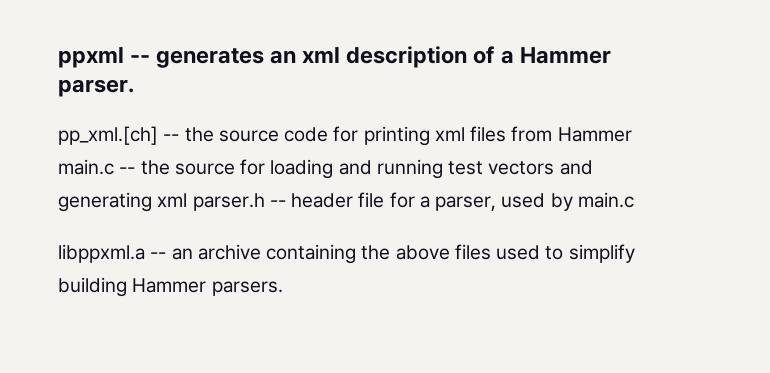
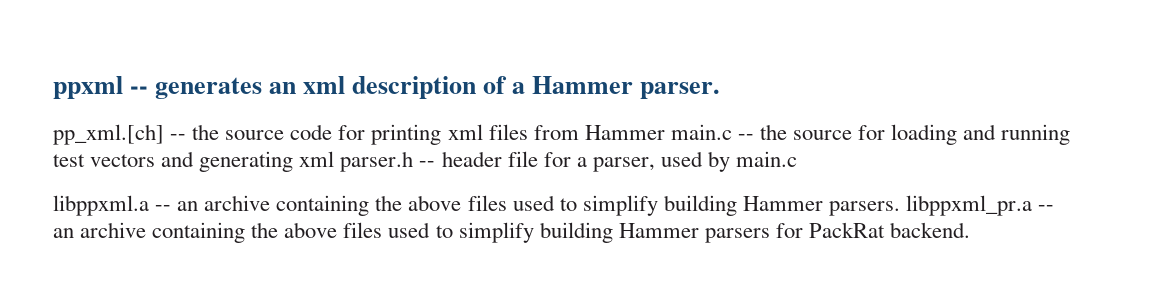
- libppxml.a -- an archive containing the above files used to simplify building Hammer parsers.
+ libppxml.a -- an archive containing the above files used to simplify building Hammer parsers. libppxml_pr.a -- an archive containing the above files used to simplify building Hammer parsers for PackRat backend.

